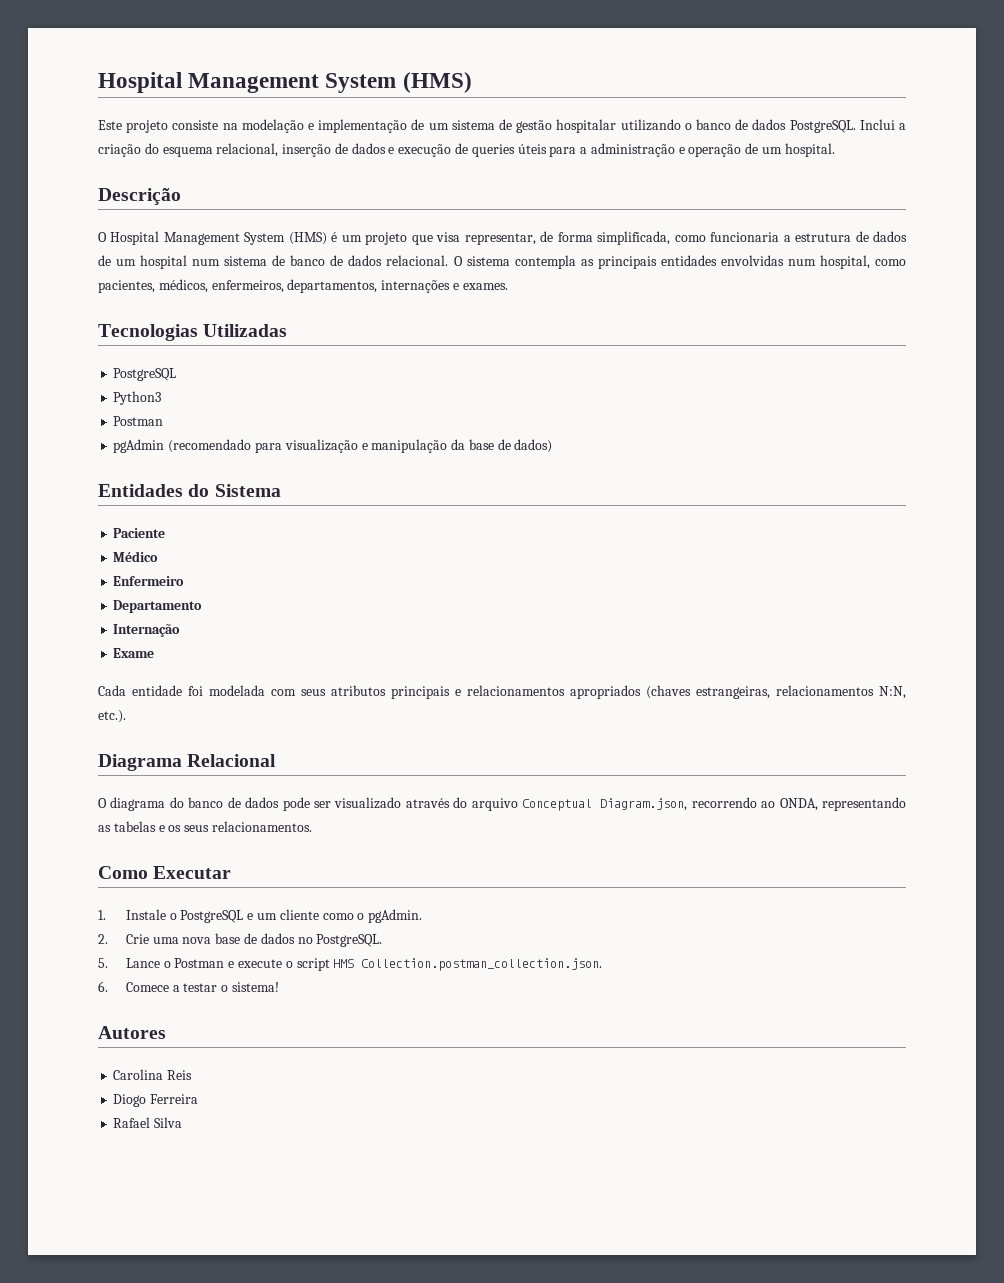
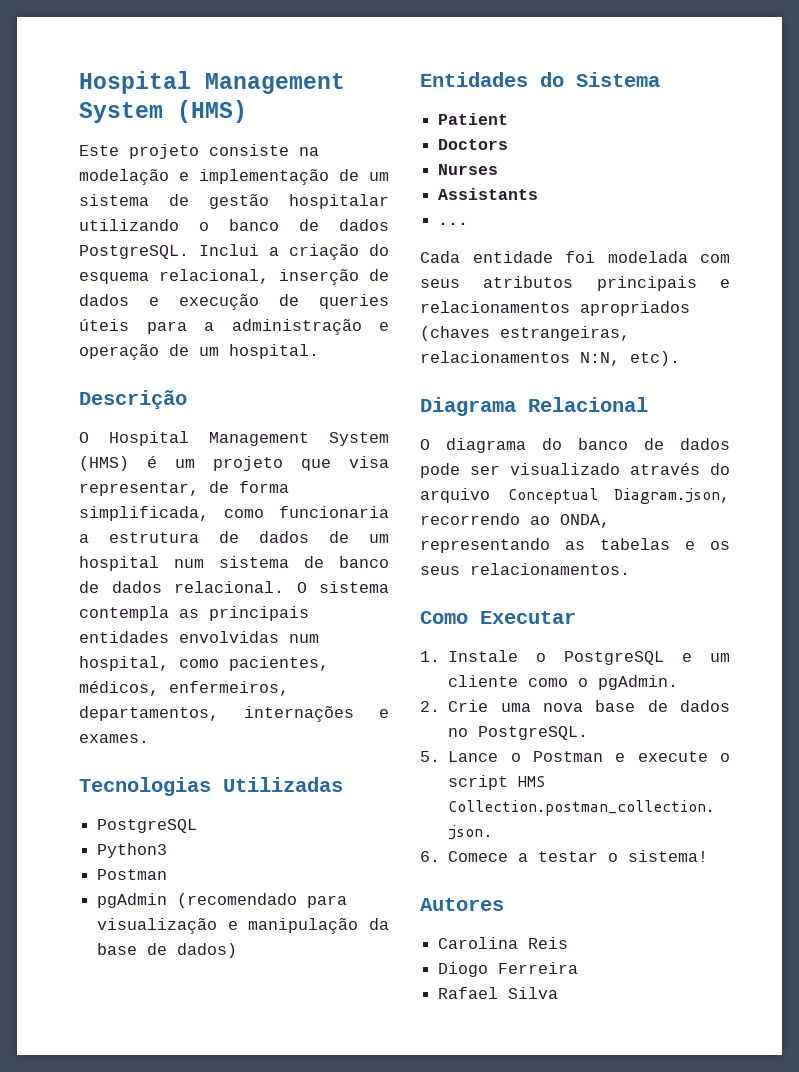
- Paciente
- Médico
- Enfermeiro
- Departamento
- Internação
- Exame
+ Patient
+ Doctors
+ Nurses
+ Assistants
+ ...
- Cada entidade foi modelada com seus atributos principais e relacionamentos apropriados (chaves estrangeiras, relacionamentos N:N, etc.).
+ Cada entidade foi modelada com seus atributos principais e relacionamentos apropriados (chaves estrangeiras, relacionamentos N:N, etc).

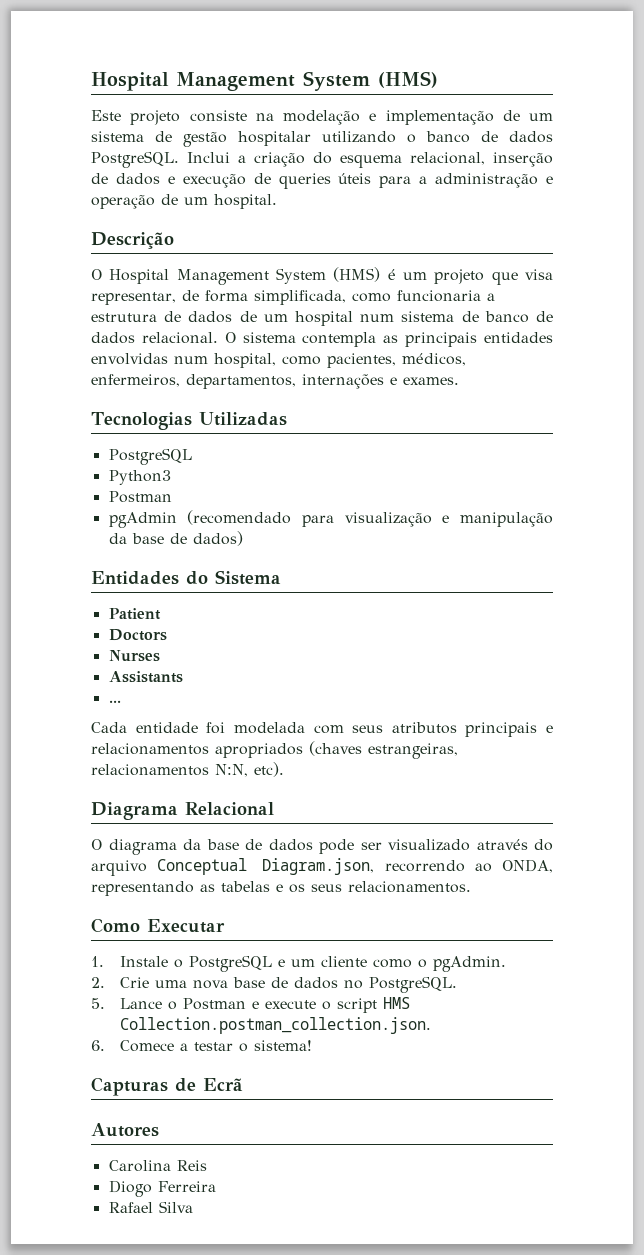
- O diagrama do banco de dados pode ser visualizado através do arquivo Conceptual Diagram.json, recorrendo ao ONDA, representando as tabelas e os seus relacionamentos.
+ O diagrama da base de dados pode ser visualizado através do arquivo Conceptual Diagram.json, recorrendo ao ONDA, representando as tabelas e os seus relacionamentos.
+ Capturas de Ecrã

